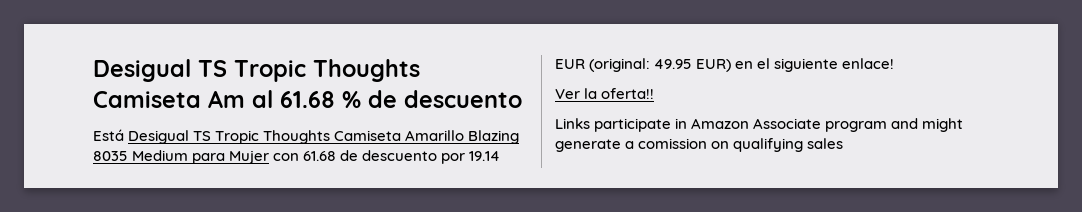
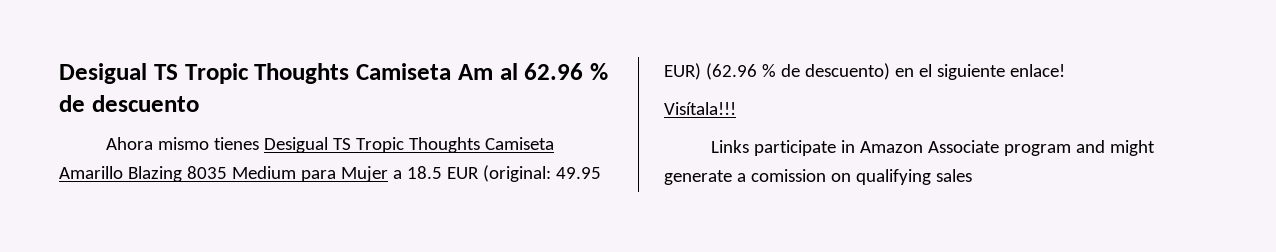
- Desigual TS Tropic Thoughts Camiseta Am al 61.68 % de descuento
+ Desigual TS Tropic Thoughts Camiseta Am al 62.96 % de descuento
- Está Desigual TS Tropic Thoughts Camiseta Amarillo Blazing 8035 Medium para Mujer con 61.68 de descuento por 19.14 EUR (original: 49.95 EUR) en el siguiente enlace!
+ Ahora mismo tienes Desigual TS Tropic Thoughts Camiseta Amarillo Blazing 8035 Medium para Mujer a 18.5 EUR (original: 49.95 EUR) (62.96 % de descuento) en el siguiente enlace!
- Ver la oferta!!
+ Visítala!!!

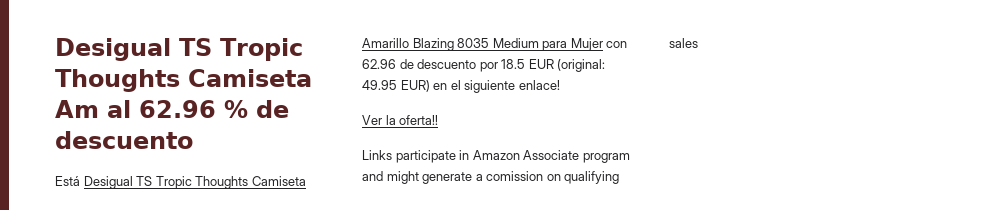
- Ahora mismo tienes Desigual TS Tropic Thoughts Camiseta Amarillo Blazing 8035 Medium para Mujer a 18.5 EUR (original: 49.95 EUR) (62.96 % de descuento) en el siguiente enlace!
+ Está Desigual TS Tropic Thoughts Camiseta Amarillo Blazing 8035 Medium para Mujer con 62.96 de descuento por 18.5 EUR (original: 49.95 EUR) en el siguiente enlace!
- Visítala!!!
+ Ver la oferta!!

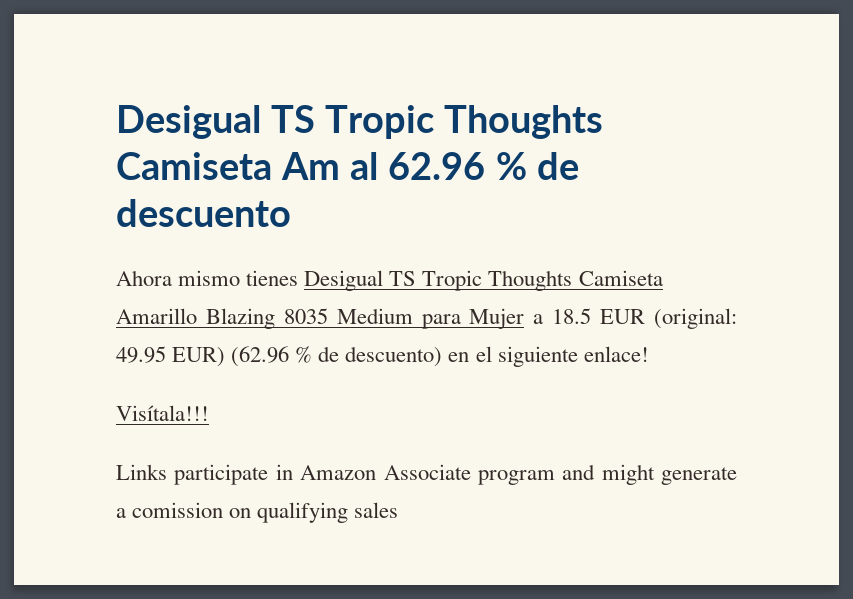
- Está Desigual TS Tropic Thoughts Camiseta Amarillo Blazing 8035 Medium para Mujer con 62.96 de descuento por 18.5 EUR (original: 49.95 EUR) en el siguiente enlace!
+ Ahora mismo tienes Desigual TS Tropic Thoughts Camiseta Amarillo Blazing 8035 Medium para Mujer a 18.5 EUR (original: 49.95 EUR) (62.96 % de descuento) en el siguiente enlace!
- Ver la oferta!!
+ Visítala!!!

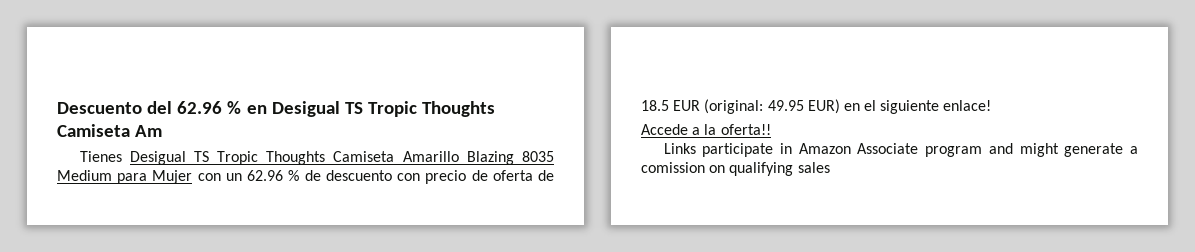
- Desigual TS Tropic Thoughts Camiseta Am al 62.96 % de descuento
- Ahora mismo tienes Desigual TS Tropic Thoughts Camiseta Amarillo Blazing 8035 Medium para Mujer a 18.5 EUR (original: 49.95 EUR) (62.96 % de descuento) en el siguiente enlace!
+ Descuento del 62.96 % en Desigual TS Tropic Thoughts Camiseta Am
+ Tienes Desigual TS Tropic Thoughts Camiseta Amarillo Blazing 8035 Medium para Mujer con un 62.96 % de descuento con precio de oferta de 18.5 EUR (original: 49.95 EUR) en el siguiente enlace!
- Visítala!!!
+ Accede a la oferta!!

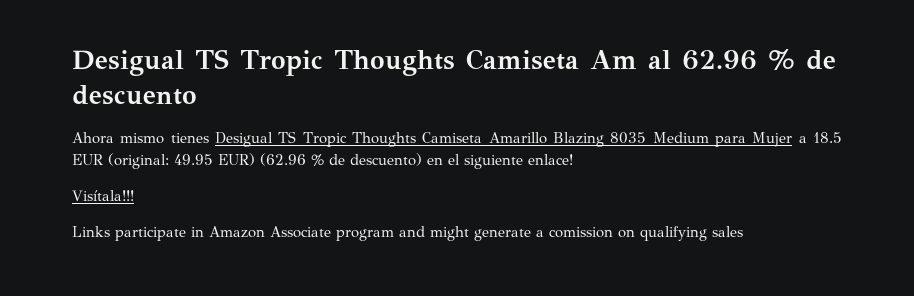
- Descuento del 62.96 % en Desigual TS Tropic Thoughts Camiseta Am
- Tienes Desigual TS Tropic Thoughts Camiseta Amarillo Blazing 8035 Medium para Mujer con un 62.96 % de descuento con precio de oferta de 18.5 EUR (original: 49.95 EUR) en el siguiente enlace!
+ Desigual TS Tropic Thoughts Camiseta Am al 62.96 % de descuento
+ Ahora mismo tienes Desigual TS Tropic Thoughts Camiseta Amarillo Blazing 8035 Medium para Mujer a 18.5 EUR (original: 49.95 EUR) (62.96 % de descuento) en el siguiente enlace!
- Accede a la oferta!!
+ Visítala!!!

